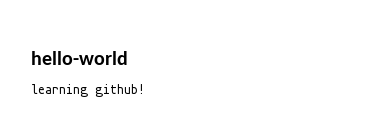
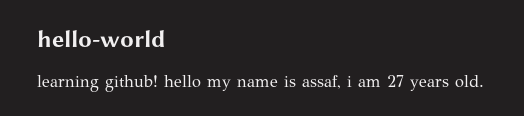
- learning github!
+ learning github! hello my name is assaf, i am 27 years old.

